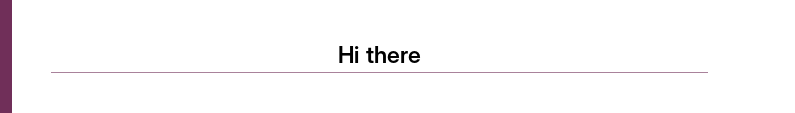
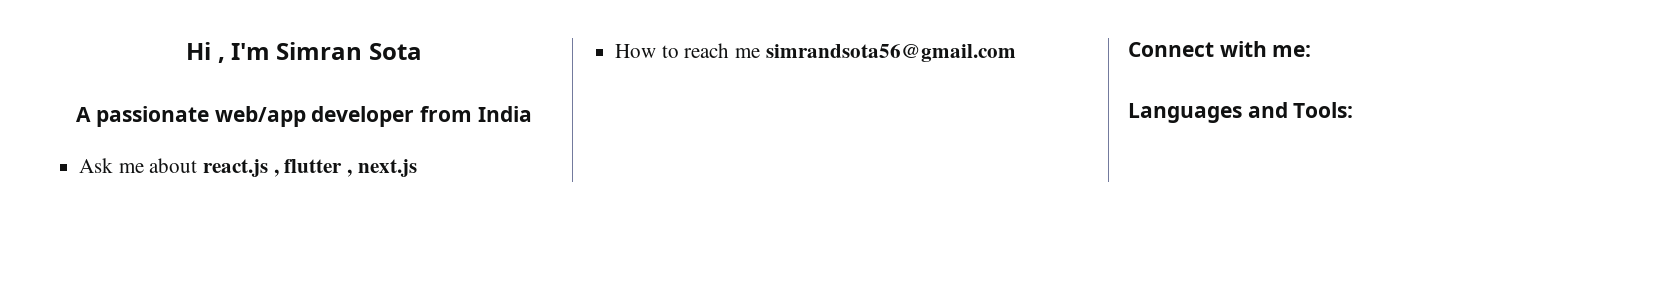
- Hi there
+ Hi , I'm Simran Sota
+ A passionate web/app developer from India
+ Ask me about react.js , flutter , next.js
+ How to reach me simrandsota56@gmail.com
+ Connect with me:
+ Languages and Tools:

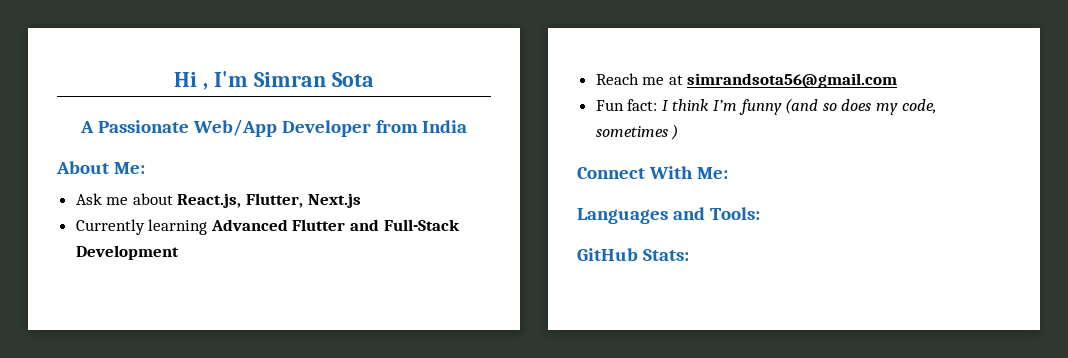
- A passionate web/app developer from India
+ A Passionate Web/App Developer from India
+ About Me:
- Ask me about react.js , flutter , next.js
- How to reach me simrandsota56@gmail.com
+ Ask me about React.js, Flutter, Next.js
+ Currently learning Advanced Flutter and Full-Stack Development
+ Reach me at simrandsota56@gmail.com
+ Fun fact: I think I’m funny (and so does my code, sometimes )
- Connect with me:
+ Connect With Me:
+ GitHub Stats:

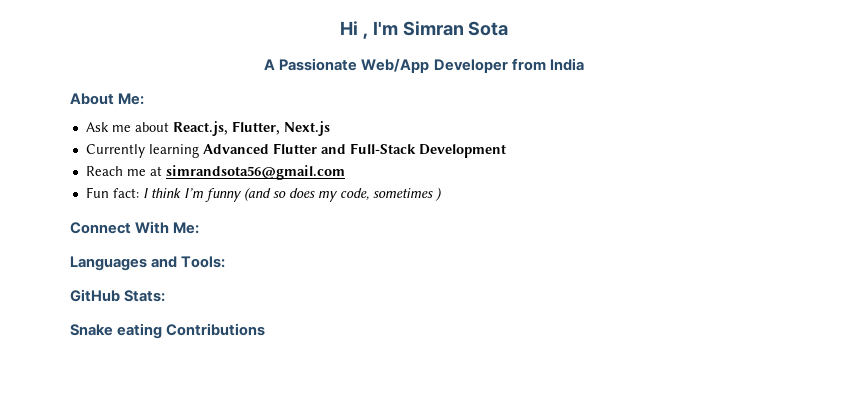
+ Snake eating Contributions

